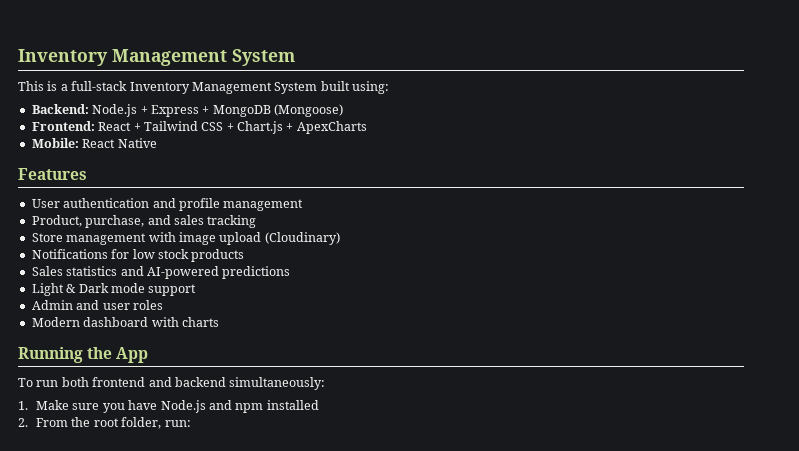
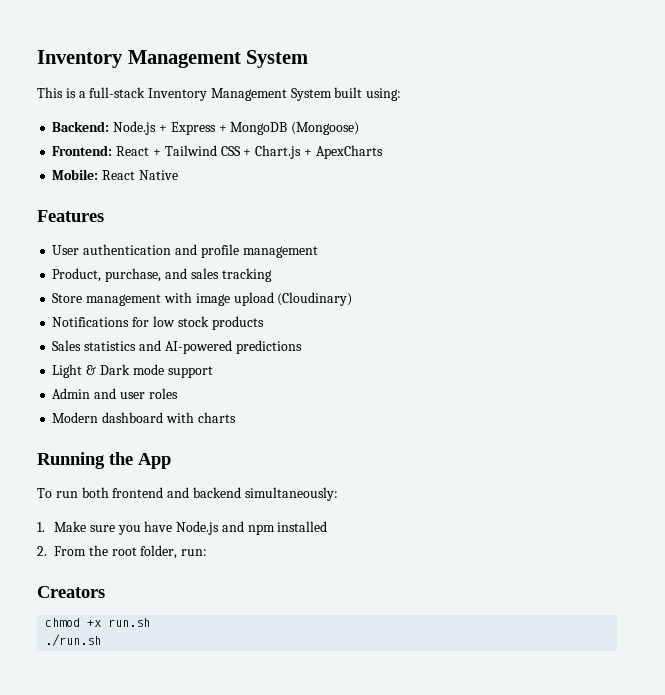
+ Creators
+ chmod +x run.sh
+ ./run.sh

